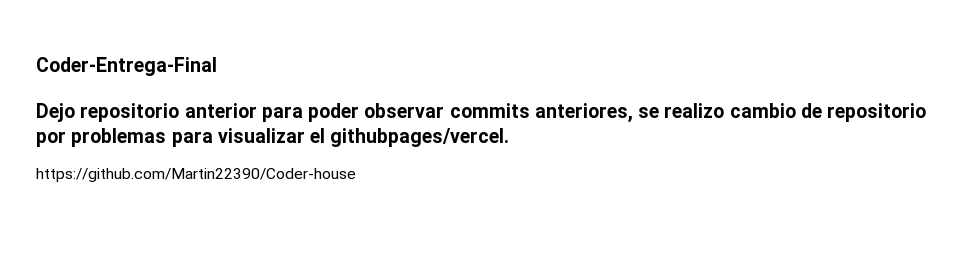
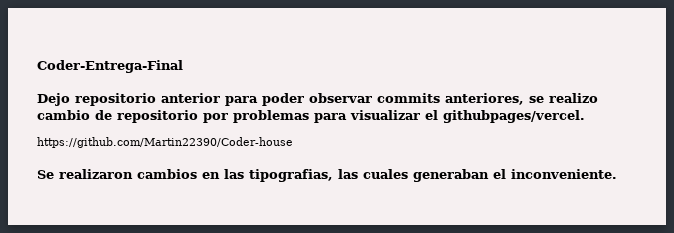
+ Se realizaron cambios en las tipografias, las cuales generaban el inconveniente.

